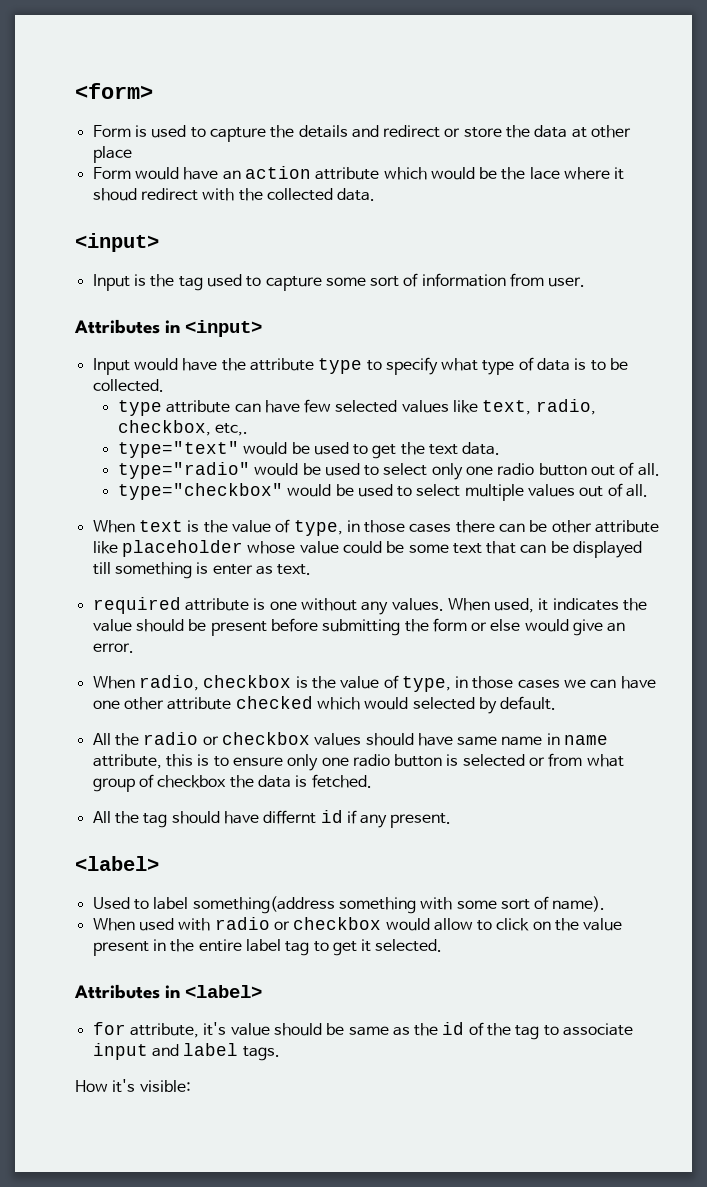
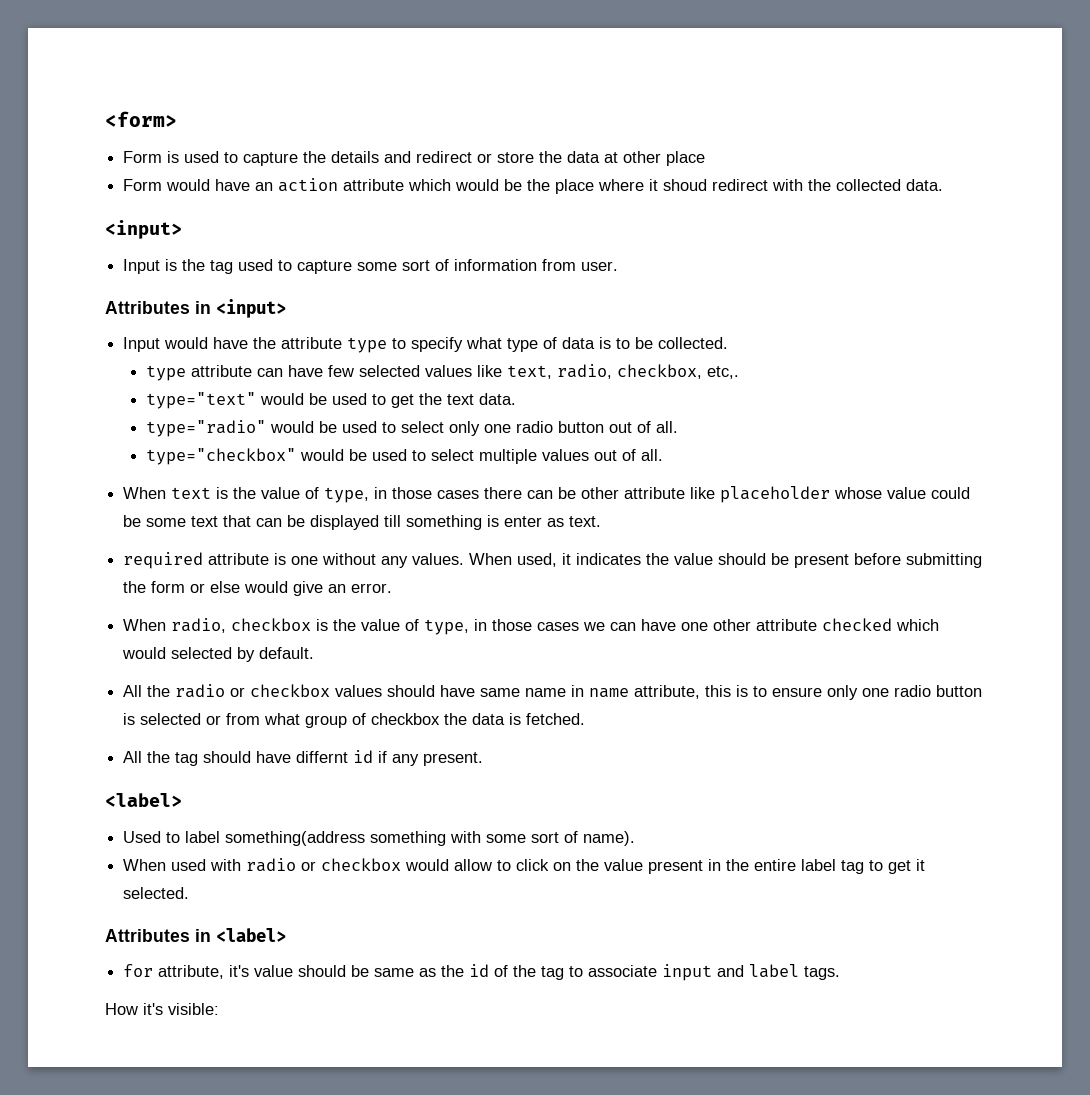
- Form would have an action attribute which would be the lace where it shoud redirect with the collected data.
+ Form would have an action attribute which would be the place where it shoud redirect with the collected data.

